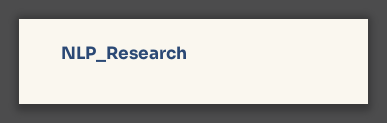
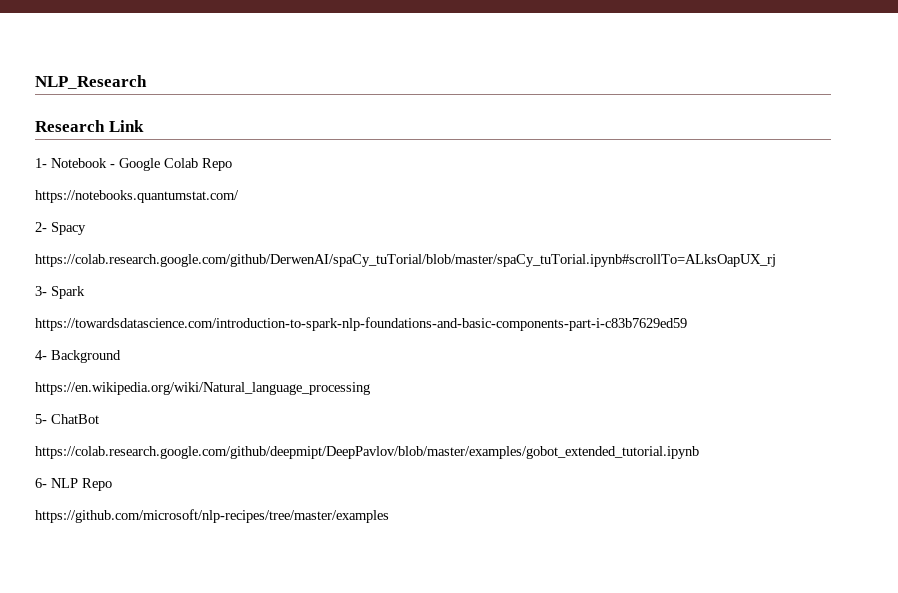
+ Research Link
+ 1- Notebook - Google Colab Repo
+ https://notebooks.quantumstat.com/
+ 2- Spacy
+ https://colab.research.google.com/github/DerwenAI/spaCy_tuTorial/blob/master/spaCy_tuTorial.ipynb#scrollTo=ALksOapUX_rj
+ 3- Spark
+ https://towardsdatascience.com/introduction-to-spark-nlp-foundations-and-basic-components-part-i-c83b7629ed59
+ 4- Background
+ https://en.wikipedia.org/wiki/Natural_language_processing
+ 5- ChatBot
+ https://colab.research.google.com/github/deepmipt/DeepPavlov/blob/master/examples/gobot_extended_tutorial.ipynb
+ 6- NLP Repo
+ https://github.com/microsoft/nlp-recipes/tree/master/examples

